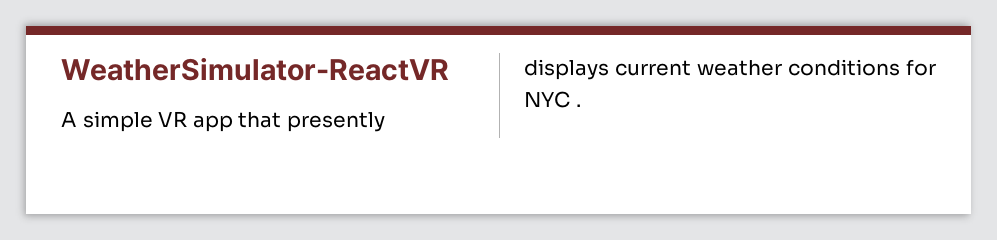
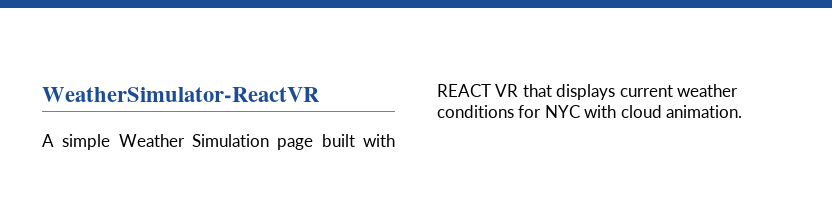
- A simple VR app that presently displays current weather conditions for NYC .
+ A simple Weather Simulation page built with REACT VR that displays current weather conditions for NYC with cloud animation.

